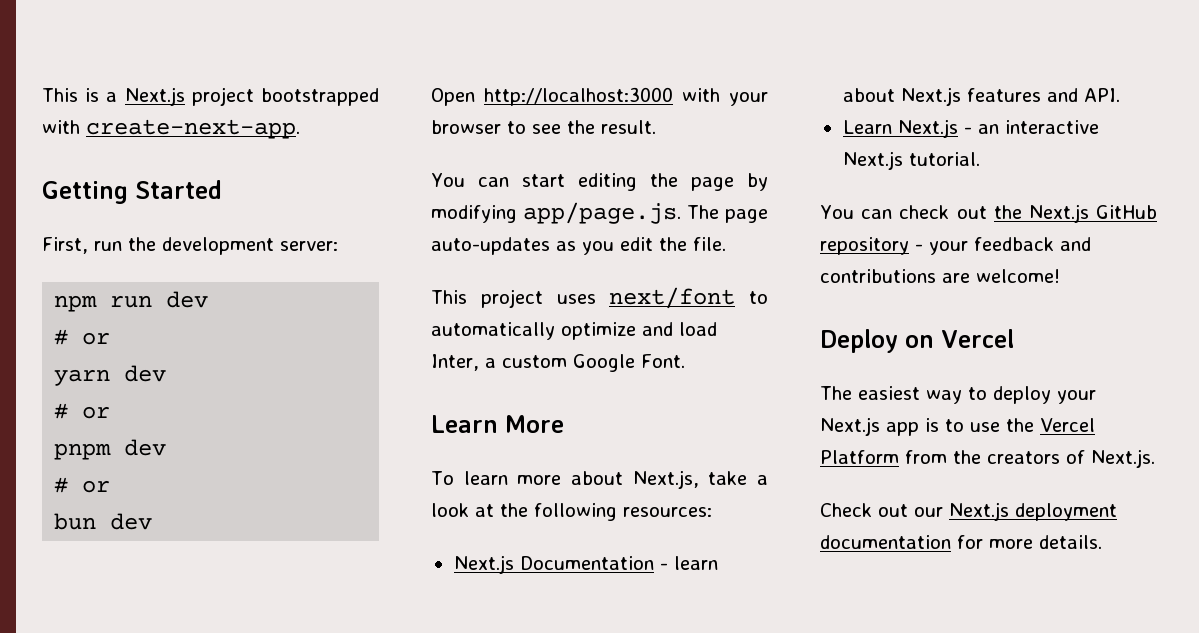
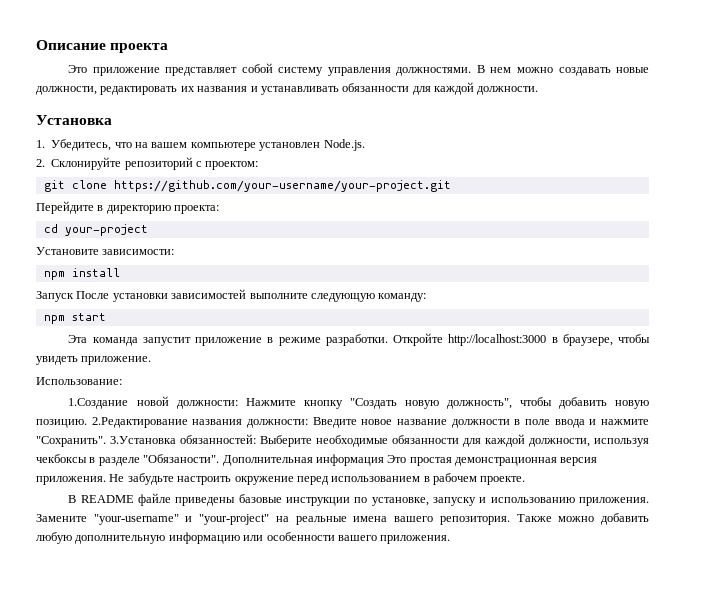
- This is a Next.js project bootstrapped with create-next-app.
- Getting Started
- First, run the development server:
- npm run dev
- # or
- yarn dev
- # or
- pnpm dev
- # or
- bun dev
- Open http://localhost:3000 with your browser to see the result.
- You can start editing the page by modifying app/page.js. The page auto-updates as you edit the file.
- This project uses next/font to automatically optimize and load Inter, a custom Google Font.
- Learn More
- To learn more about Next.js, take a look at the following resources:
- Next.js Documentation - learn about Next.js features and API.
- Learn Next.js - an interactive Next.js tutorial.
- You can check out the Next.js GitHub repository - your feedback and contributions are welcome!
- Deploy on Vercel
- The easiest way to deploy your Next.js app is to use the Vercel Platform from the creators of Next.js.
- Check out our Next.js deployment documentation for more details.
+ Описание проекта
+ Это приложение представляет собой систему управления должностями. В нем можно создавать новые должности, редактировать их названия и устанавливать обязанности для каждой должности.
+ Установка
+ 1. Убедитесь, что на вашем компьютере установлен Node.js.
+ 2. Склонируйте репозиторий с проектом:
+ git clone https://github.com/your-username/your-project.git
+ Перейдите в директорию проекта:
+ cd your-project
+ Установите зависимости:
+ npm install
+ Запуск После установки зависимостей выполните следующую команду:
+ npm start
+ Эта команда запустит приложение в режиме разработки. Откройте http://localhost:3000 в браузере, чтобы увидеть приложение.
+ Использование:
+ 1.Создание новой должности: Нажмите кнопку "Создать новую должность", чтобы добавить новую позицию. 2.Редактирование названия должности: Введите новое название должности в поле ввода и нажмите "Сохранить". 3.Установка обязанностей: Выберите необходимые обязанности для каждой должности, используя чекбоксы в разделе "Обязаности". Дополнительная информация Это простая демонстрационная версия приложения. Не забудьте настроить окружение перед использованием в рабочем проекте.
+ В README файле приведены базовые инструкции по установке, запуску и использованию приложения. Замените "your-username" и "your-project" на реальные имена вашего репозитория. Также можно добавить любую дополнительную информацию или особенности вашего приложения.

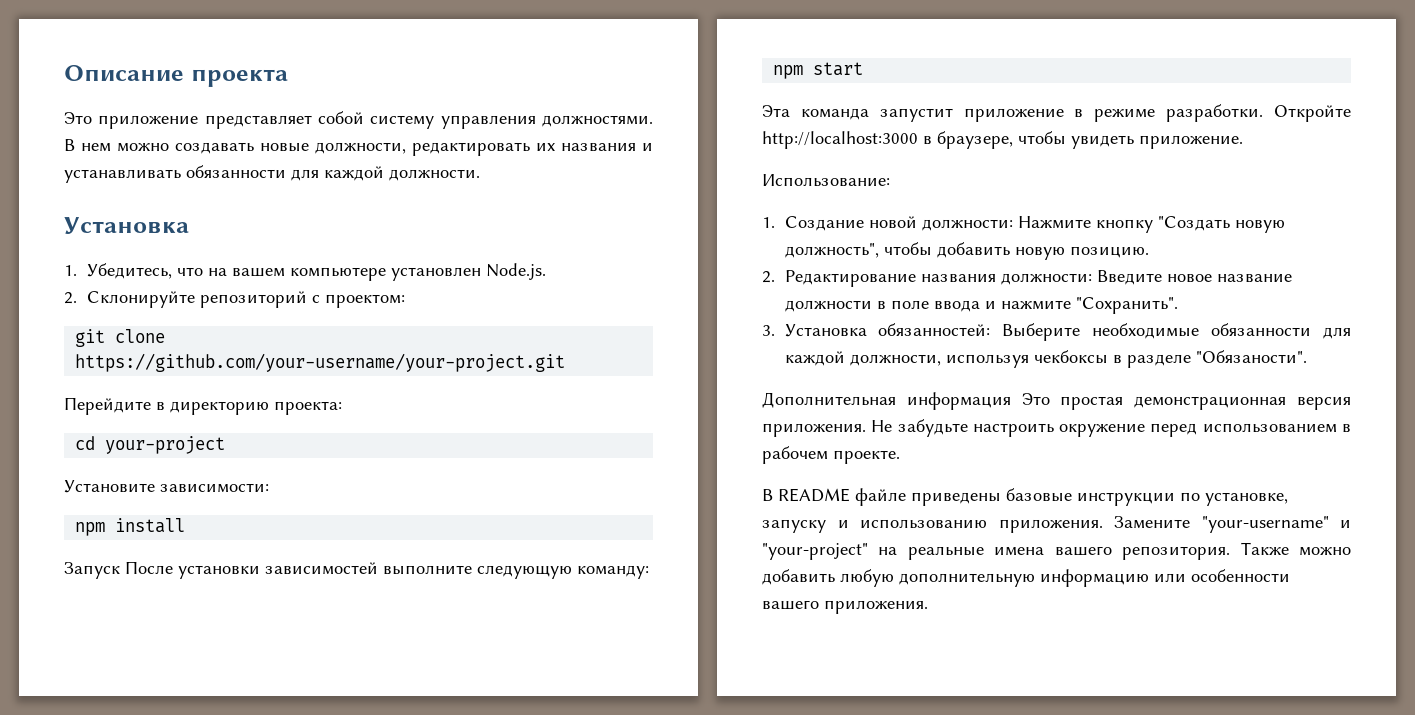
- 1.Создание новой должности: Нажмите кнопку "Создать новую должность", чтобы добавить новую позицию. 2.Редактирование названия должности: Введите новое название должности в поле ввода и нажмите "Сохранить". 3.Установка обязанностей: Выберите необходимые обязанности для каждой должности, используя чекбоксы в разделе "Обязаности". Дополнительная информация Это простая демонстрационная версия приложения.
+ 1. Создание новой должности: Нажмите кнопку "Создать новую должность", чтобы добавить новую позицию.
+ 2. Редактирование названия должности: Введите новое название должности в поле ввода и нажмите "Сохранить".
+ 3. Установка обязанностей: Выберите необходимые обязанности для каждой должности, используя чекбоксы в разделе "Обязаности".
+ Дополнительная информация Это простая демонстрационная версия приложения.

